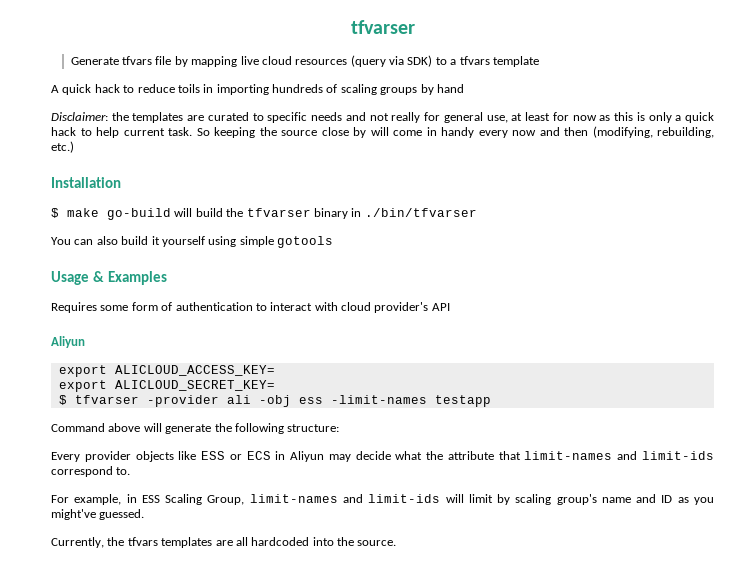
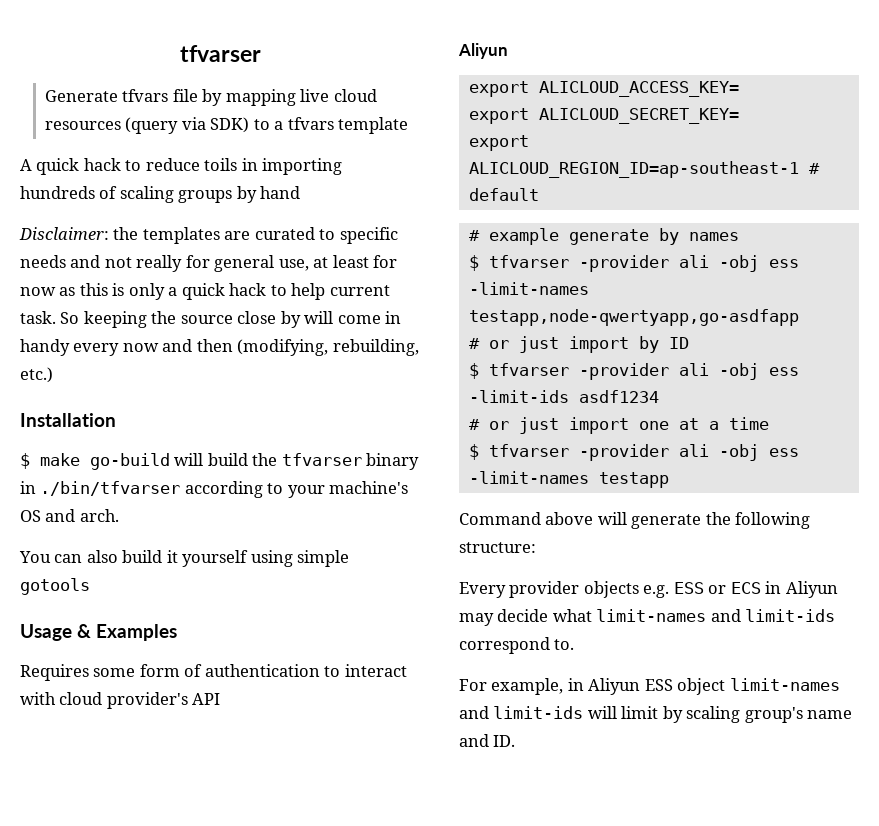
- $ make go-build will build the tfvarser binary in ./bin/tfvarser
+ $ make go-build will build the tfvarser binary in ./bin/tfvarser according to your machine's OS and arch.
+ export ALICLOUD_REGION_ID=ap-southeast-1 # default
+ # example generate by names
+ $ tfvarser -provider ali -obj ess -limit-names testapp,node-qwertyapp,go-asdfapp
+ # or just import by ID
+ $ tfvarser -provider ali -obj ess -limit-ids asdf1234
+ # or just import one at a time
- Every provider objects like ESS or ECS in Aliyun may decide what the attribute that limit-names and limit-ids correspond to.
+ Every provider objects e.g. ESS or ECS in Aliyun may decide what limit-names and limit-ids correspond to.
- For example, in ESS Scaling Group, limit-names and limit-ids will limit by scaling group's name and ID as you might've guessed.
- Currently, the tfvars templates are all hardcoded into the source.
+ For example, in Aliyun ESS object limit-names and limit-ids will limit by scaling group's name and ID.

